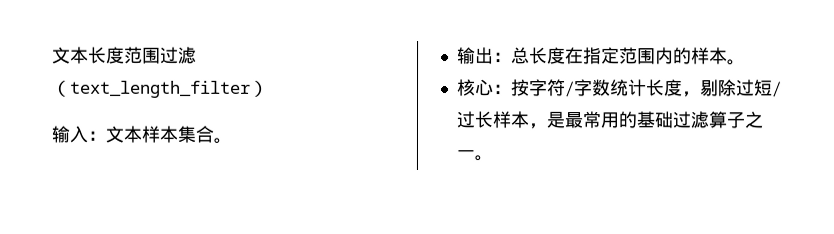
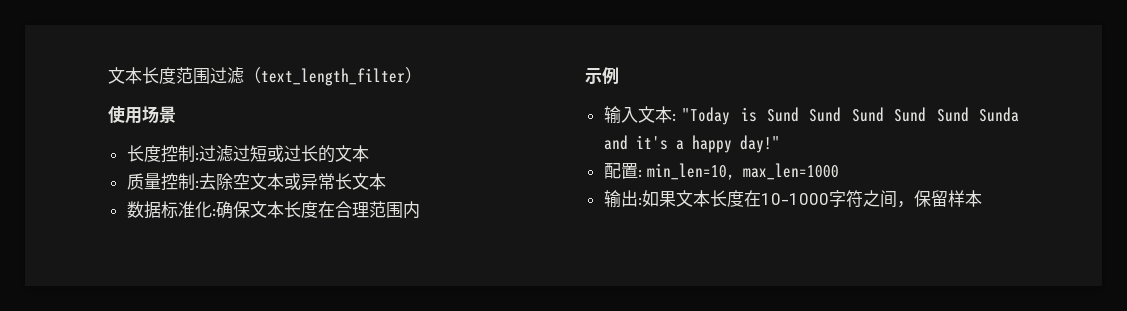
- 输入：文本样本集合。
- 输出：总长度在指定范围内的样本。
- 核心：按字符/字数统计长度，剔除过短/过长样本，是最常用的基础过滤算子之一。
+ 使用场景
+ 长度控制:过滤过短或过长的文本
+ 质量控制:去除空文本或异常长文本
+ 数据标准化:确保文本长度在合理范围内
+ 示例
+ 输入文本: "Today is Sund Sund Sund Sund Sund Sunda and it's a happy day!"
+ 配置: min_len=10, max_len=1000
+ 输出:如果文本长度在10-1000字符之间，保留样本

